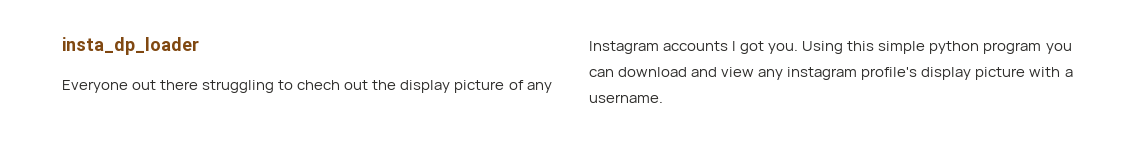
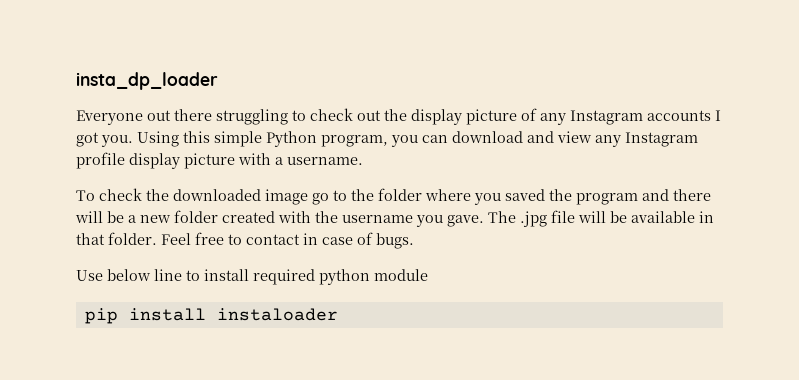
- Everyone out there struggling to chech out the display picture of any Instagram accounts I got you.
+ Everyone out there struggling to check out the display picture of any Instagram accounts I got you.
- Using this simple python program you can download and view any instagram profile's display picture with a username.
+ Using this simple Python program, you can download and view any Instagram profile display picture with a username.
+ To check the downloaded image go to the folder where you saved the program and there will be a new folder created with the username you gave. The .jpg file will be available in that folder. Feel free to contact in case of bugs.
+ Use below line to install required python module
+ pip install instaloader

